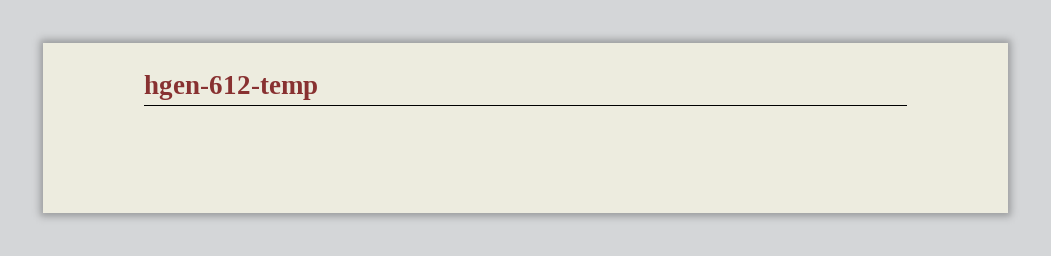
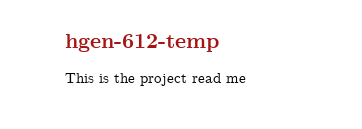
+ This is the project read me

